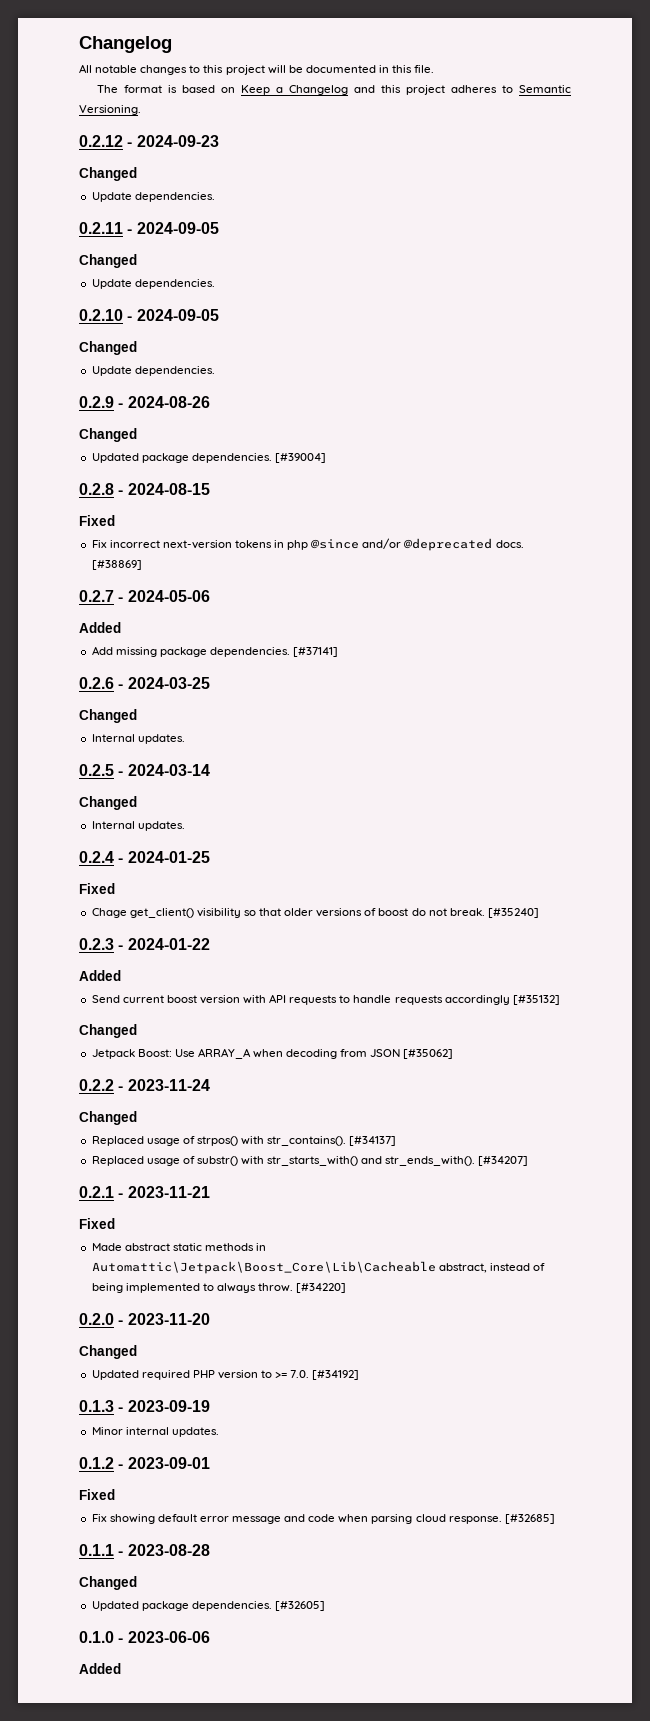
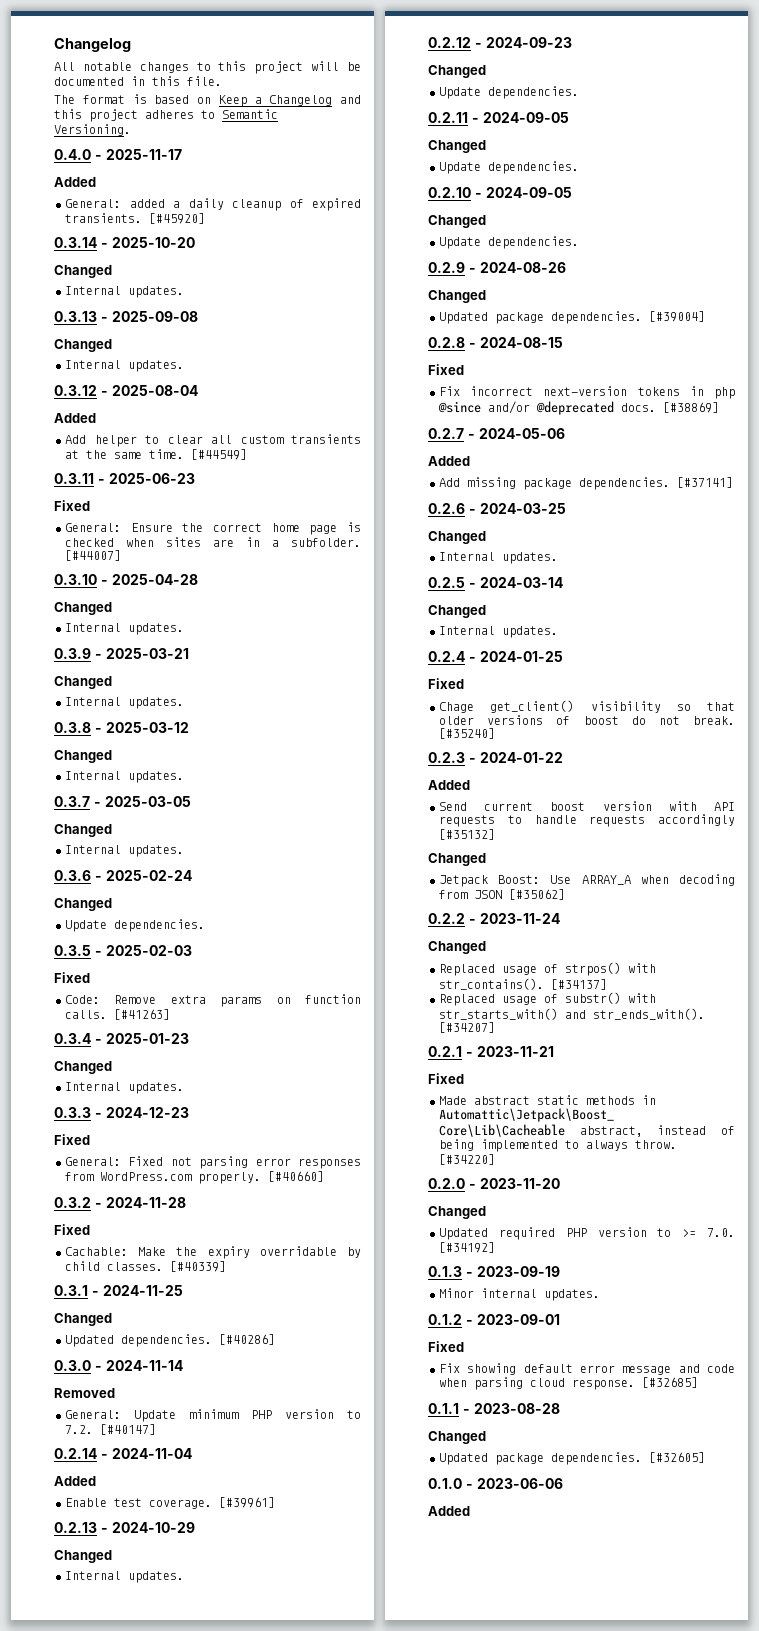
+ 0.4.0 - 2025-11-17
+ Added
+ General: added a daily cleanup of expired transients. [#45920]
+ 0.3.14 - 2025-10-20
+ Changed
+ Internal updates.
+ 0.3.13 - 2025-09-08
+ Changed
+ Internal updates.
+ 0.3.12 - 2025-08-04
+ Added
+ Add helper to clear all custom transients at the same time. [#44549]
+ 0.3.11 - 2025-06-23
+ Fixed
+ General: Ensure the correct home page is checked when sites are in a subfolder. [#44007]
+ 0.3.10 - 2025-04-28
+ Changed
+ Internal updates.
+ 0.3.9 - 2025-03-21
+ Changed
+ Internal updates.
+ 0.3.8 - 2025-03-12
+ Changed
+ Internal updates.
+ 0.3.7 - 2025-03-05
+ Changed
+ Internal updates.
+ 0.3.6 - 2025-02-24
+ Changed
+ Update dependencies.
+ 0.3.5 - 2025-02-03
+ Fixed
+ Code: Remove extra params on function calls. [#41263]
+ 0.3.4 - 2025-01-23
+ Changed
+ Internal updates.
+ 0.3.3 - 2024-12-23
+ Fixed
+ General: Fixed not parsing error responses from WordPress.com properly. [#40660]
+ 0.3.2 - 2024-11-28
+ Fixed
+ Cachable: Make the expiry overridable by child classes. [#40339]
+ 0.3.1 - 2024-11-25
+ Changed
+ Updated dependencies. [#40286]
+ 0.3.0 - 2024-11-14
+ Removed
+ General: Update minimum PHP version to 7.2. [#40147]
+ 0.2.14 - 2024-11-04
+ Added
+ Enable test coverage. [#39961]
+ 0.2.13 - 2024-10-29
+ Changed
+ Internal updates.

